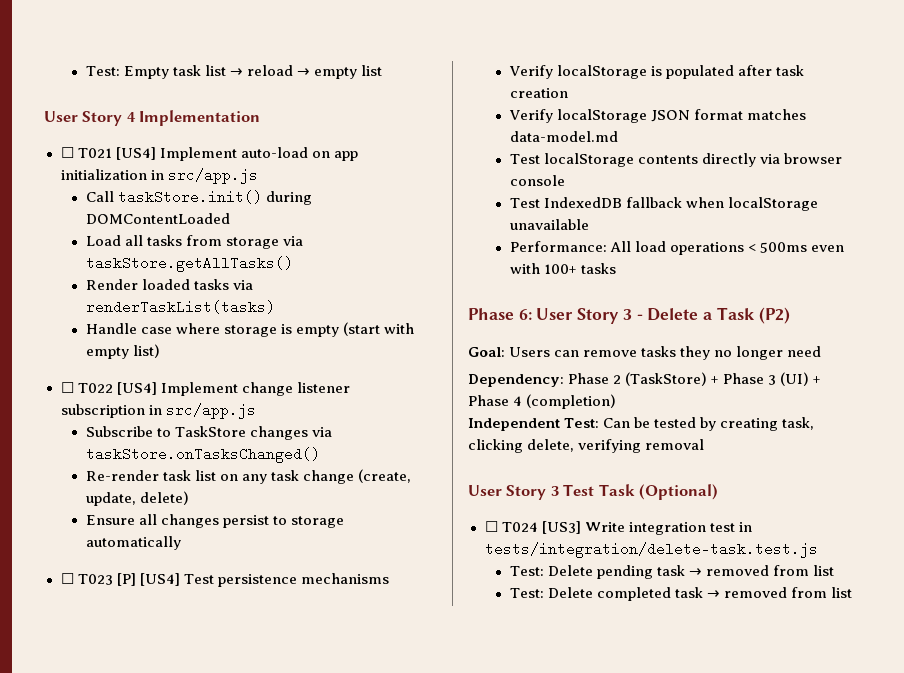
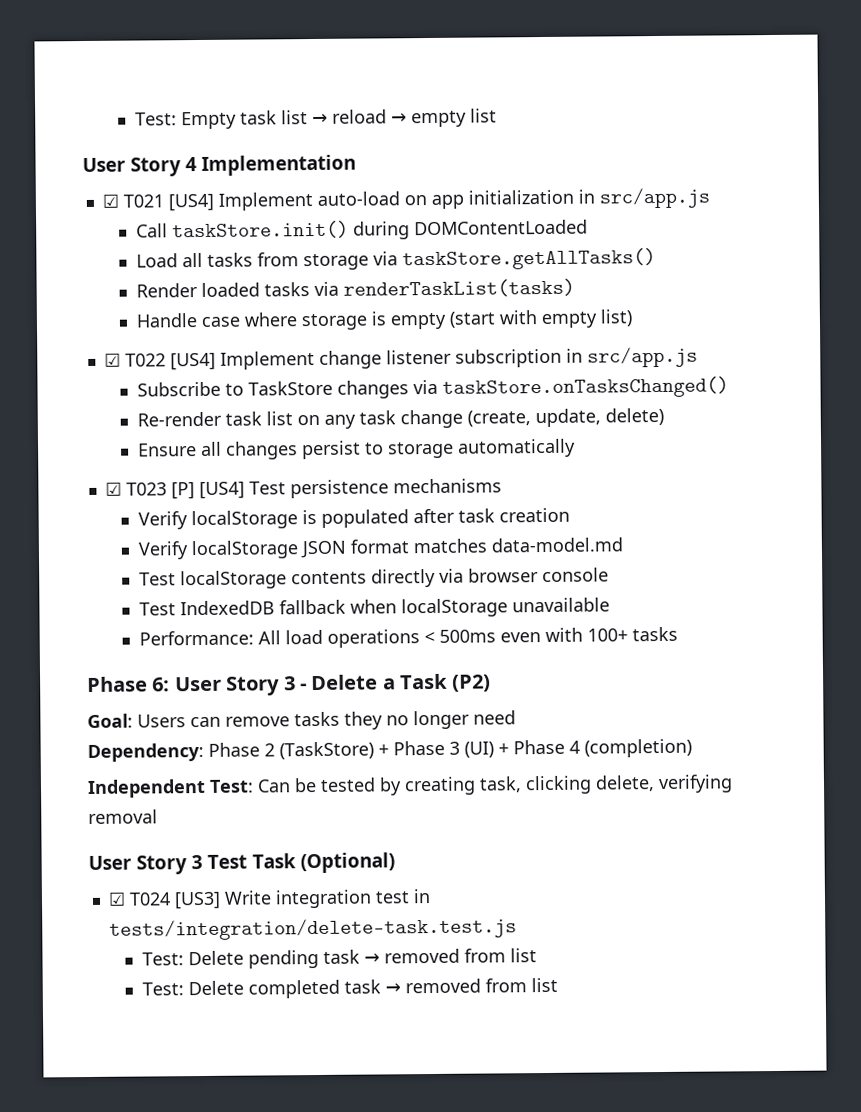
- ☐ T021 [US4] Implement auto-load on app initialization in src/app.js
+ ☑ T021 [US4] Implement auto-load on app initialization in src/app.js
- ☐ T022 [US4] Implement change listener subscription in src/app.js
+ ☑ T022 [US4] Implement change listener subscription in src/app.js
- ☐ T023 [P] [US4] Test persistence mechanisms
+ ☑ T023 [P] [US4] Test persistence mechanisms
- ☐ T024 [US3] Write integration test in tests/integration/delete-task.test.js
+ ☑ T024 [US3] Write integration test in tests/integration/delete-task.test.js

